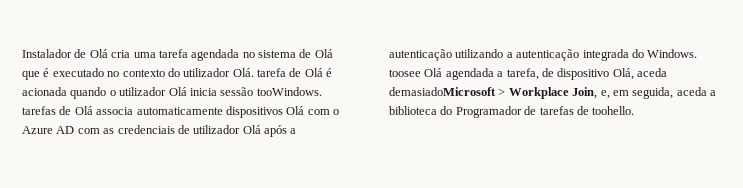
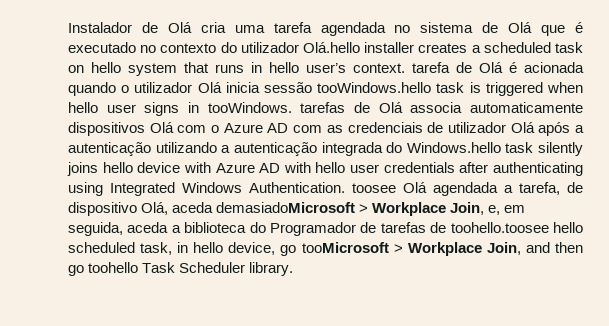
- Instalador de Olá cria uma tarefa agendada no sistema de Olá que é executado no contexto do utilizador Olá. tarefa de Olá é acionada quando o utilizador Olá inicia sessão tooWindows. tarefas de Olá associa automaticamente dispositivos Olá com o Azure AD com as credenciais de utilizador Olá após a autenticação utilizando a autenticação integrada do Windows. toosee Olá agendada a tarefa, de dispositivo Olá, aceda demasiadoMicrosoft > Workplace Join, e, em seguida, aceda a biblioteca do Programador de tarefas de toohello.
+ Instalador de Olá cria uma tarefa agendada no sistema de Olá que é executado no contexto do utilizador Olá.hello installer creates a scheduled task on hello system that runs in hello user’s context. tarefa de Olá é acionada quando o utilizador Olá inicia sessão tooWindows.hello task is triggered when hello user signs in tooWindows. tarefas de Olá associa automaticamente dispositivos Olá com o Azure AD com as credenciais de utilizador Olá após a autenticação utilizando a autenticação integrada do Windows.hello task silently joins hello device with Azure AD with hello user credentials after authenticating using Integrated Windows Authentication. toosee Olá agendada a tarefa, de dispositivo Olá, aceda demasiadoMicrosoft > Workplace Join, e, em seguida, aceda a biblioteca do Programador de tarefas de toohello.toosee hello scheduled task, in hello device, go tooMicrosoft > Workplace Join, and then go toohello Task Scheduler library.

